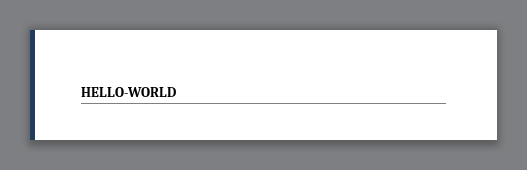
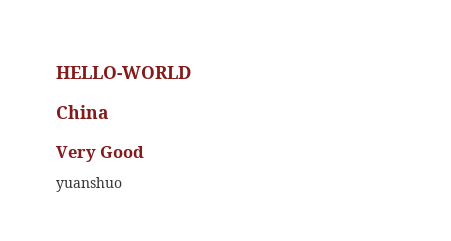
+ China
+ Very Good
+ yuanshuo

